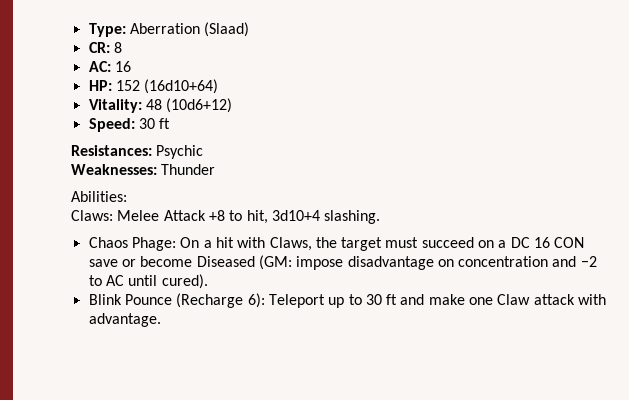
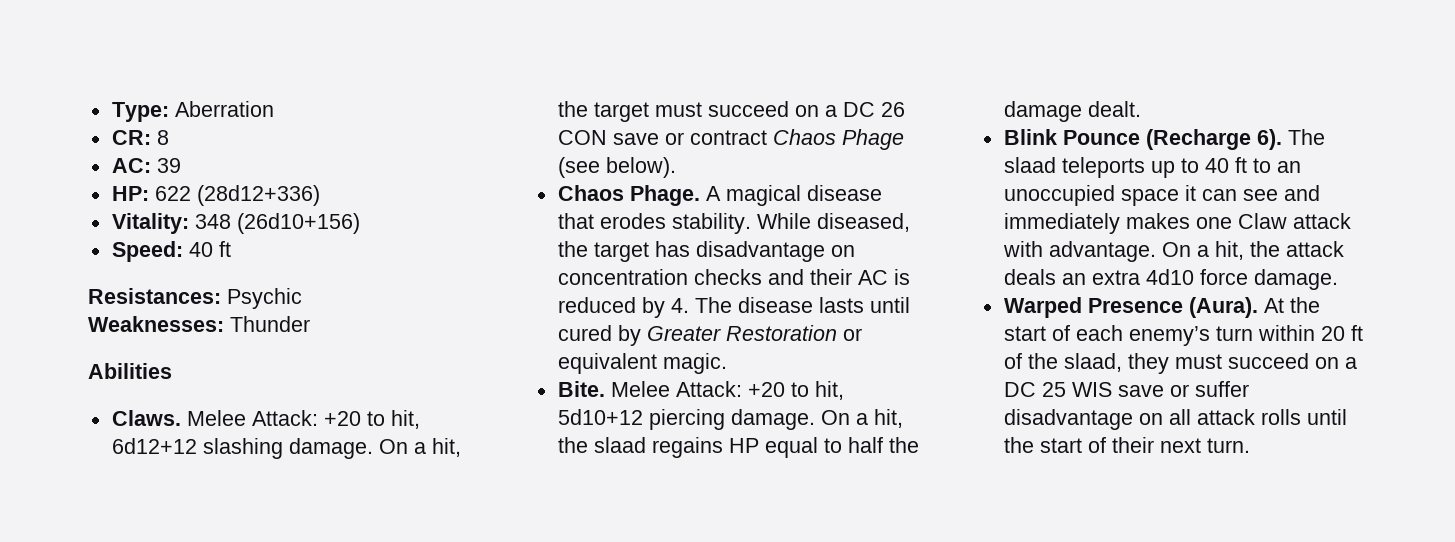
- Type: Aberration (Slaad)
+ Type: Aberration
- AC: 16
+ AC: 39
- HP: 152 (16d10+64)
+ HP: 622 (28d12+336)
- Vitality: 48 (10d6+12)
+ Vitality: 348 (26d10+156)
- Speed: 30 ft
+ Speed: 40 ft
- Abilities:
- Claws: Melee Attack +8 to hit, 3d10+4 slashing.
- Chaos Phage: On a hit with Claws, the target must succeed on a DC 16 CON save or become Diseased (GM: impose disadvantage on concentration and −2 to AC until cured).
- Blink Pounce (Recharge 6): Teleport up to 30 ft and make one Claw attack with advantage.
+ Abilities
+ Claws. Melee Attack: +20 to hit, 6d12+12 slashing damage. On a hit, the target must succeed on a DC 26 CON save or contract Chaos Phage (see below).
+ Chaos Phage. A magical disease that erodes stability. While diseased, the target has disadvantage on concentration checks and their AC is reduced by 4. The disease lasts until cured by Greater Restoration or equivalent magic.
+ Bite. Melee Attack: +20 to hit, 5d10+12 piercing damage. On a hit, the slaad regains HP equal to half the damage dealt.
+ Blink Pounce (Recharge 6). The slaad teleports up to 40 ft to an unoccupied space it can see and immediately makes one Claw attack with advantage.
+ On a hit, the attack deals an extra 4d10 force damage.
+ Warped Presence (Aura). At the start of each enemy’s turn within 20 ft of the slaad, they must succeed on a DC 25 WIS save or suffer disadvantage on all attack rolls until the start of their next turn.

